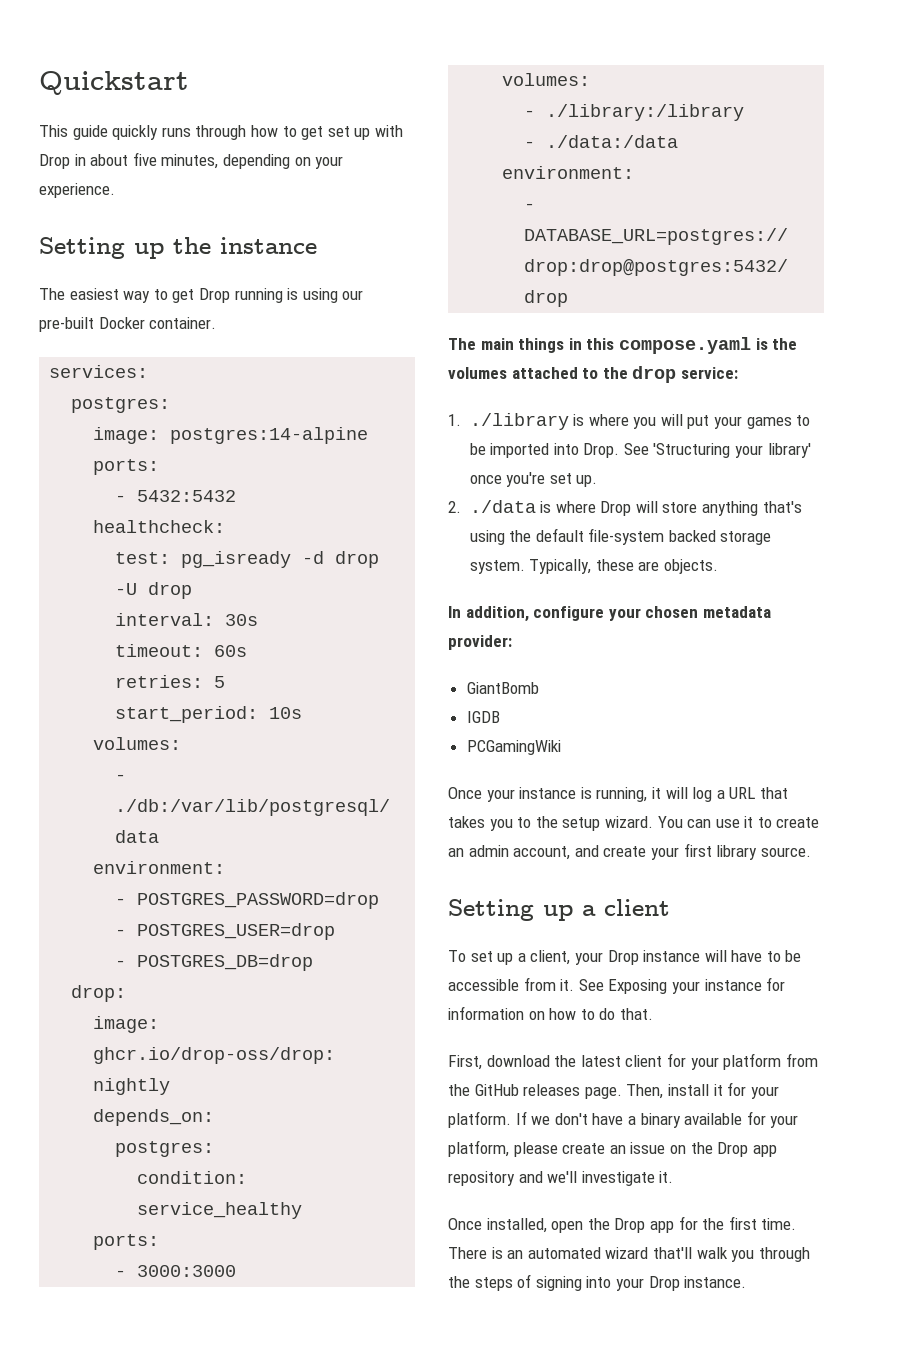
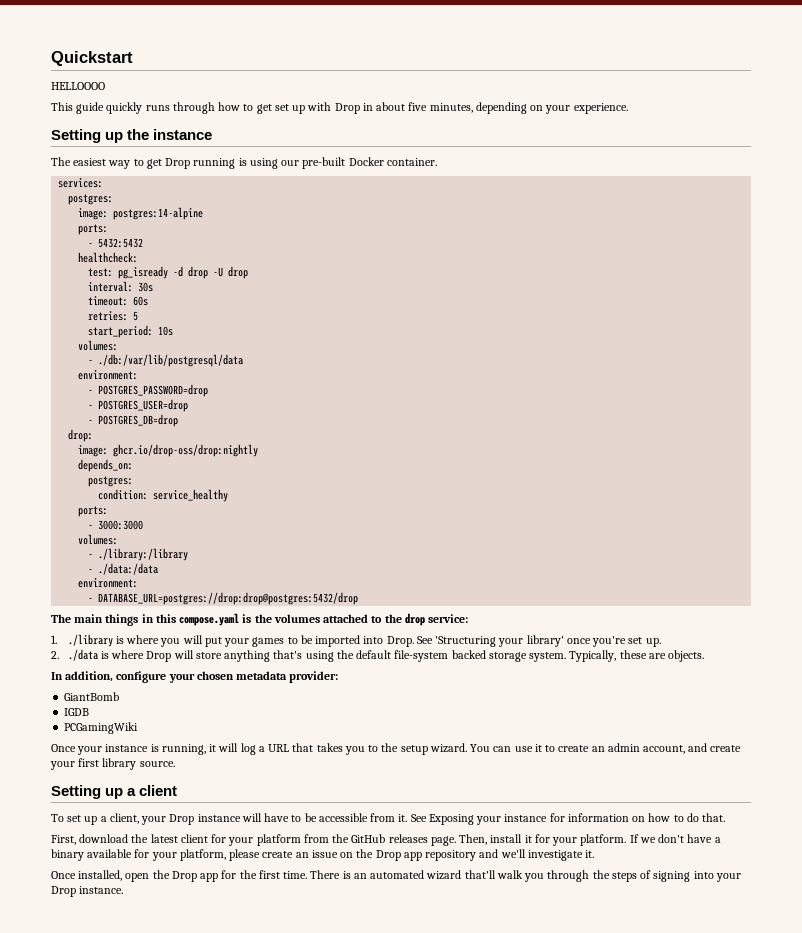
+ HELLOOOO

